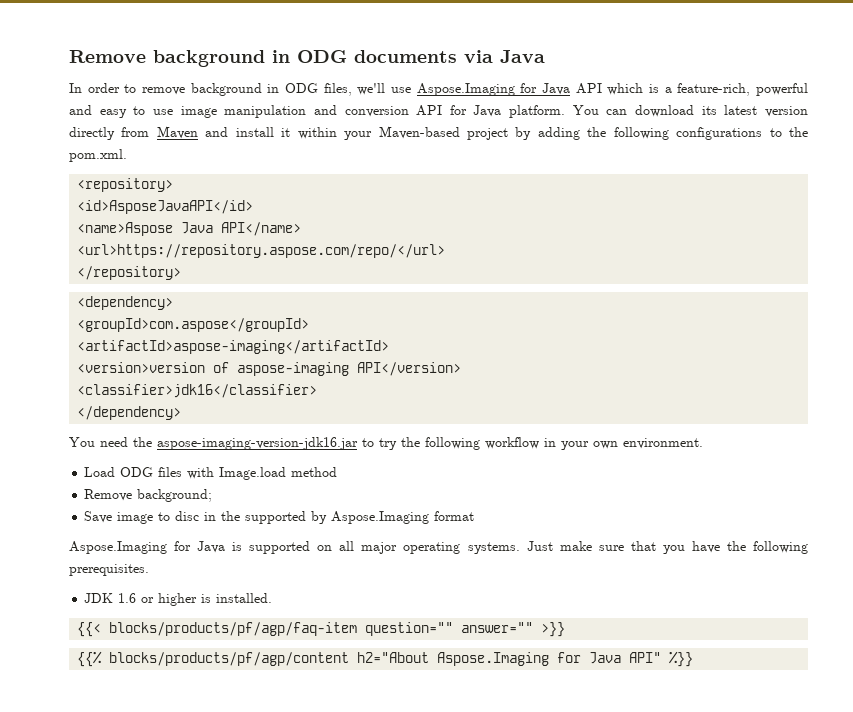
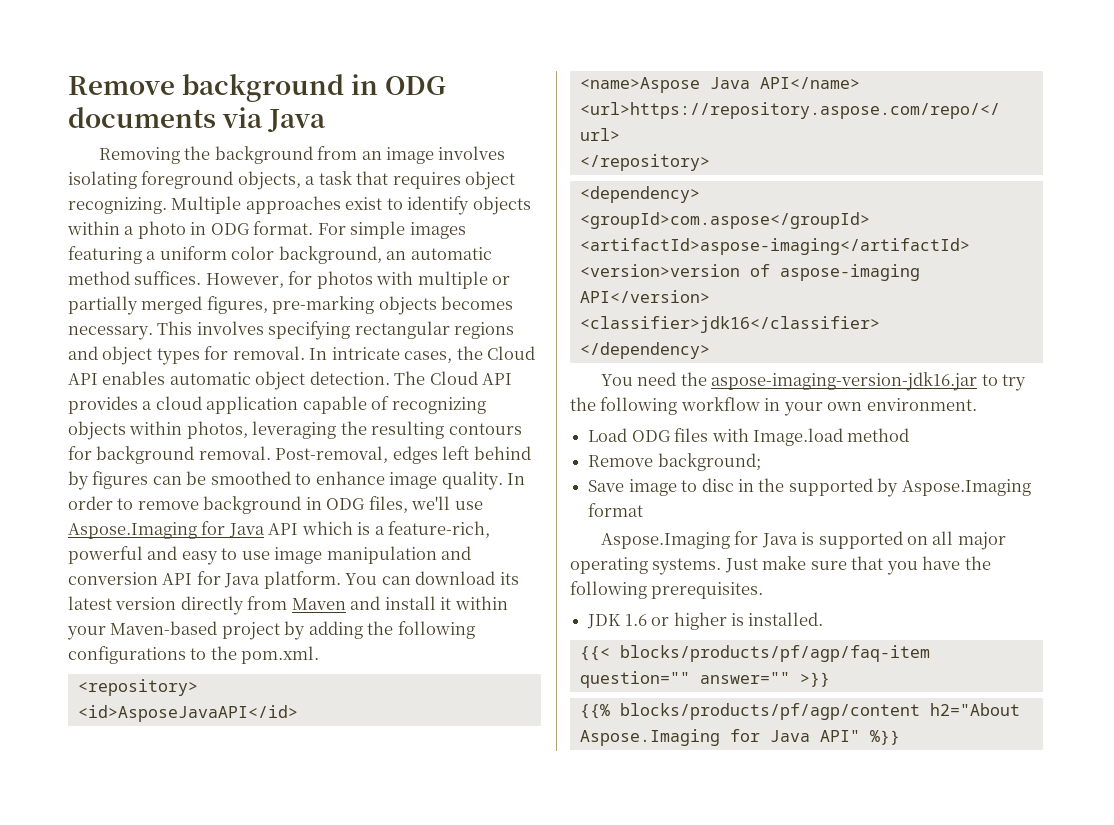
+ Removing the background from an image involves isolating foreground objects, a task that requires object recognizing. Multiple approaches exist to identify objects within a photo in ODG format. For simple images featuring a uniform color background, an automatic method suffices. However, for photos with multiple or partially merged figures, pre-marking objects becomes necessary. This involves specifying rectangular regions and object types for removal. In intricate cases, the Cloud API enables automatic object detection. The Cloud API provides a cloud application capable of recognizing objects within photos, leveraging the resulting contours for background removal. Post-removal, edges left behind by figures can be smoothed to enhance image quality.

